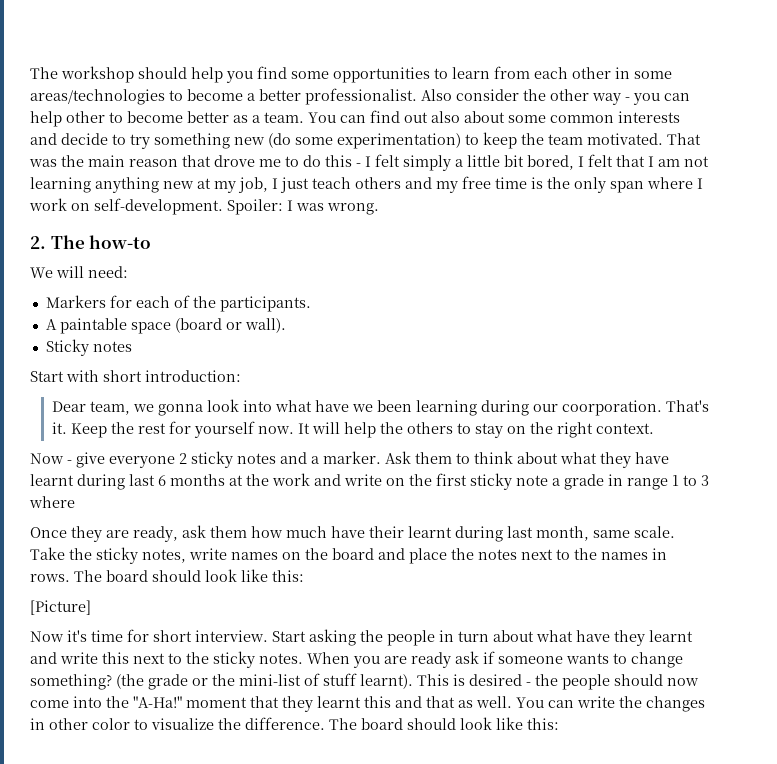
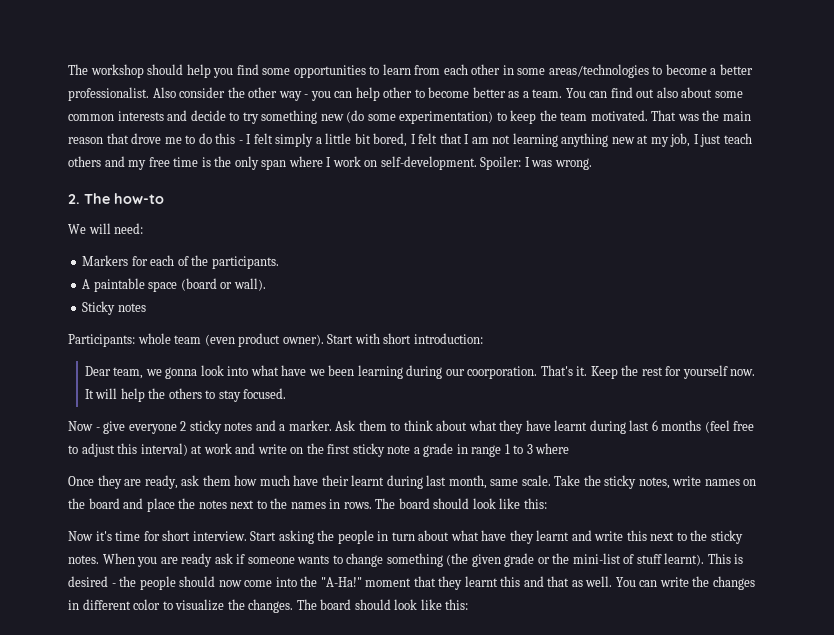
+ Participants: whole team (even product owner).
- It will help the others to stay on the right context.
+ It will help the others to stay focused.
- Ask them to think about what they have learnt during last 6 months at the work and write on the first sticky note a grade in range 1 to 3 where
+ Ask them to think about what they have learnt during last 6 months (feel free to adjust this interval) at work and write on the first sticky note a grade in range 1 to 3 where
- [Picture]
- When you are ready ask if someone wants to change something? (the grade or the mini-list of stuff learnt).
+ When you are ready ask if someone wants to change something (the given grade or the mini-list of stuff learnt).
- You can write the changes in other color to visualize the difference.
+ You can write the changes in different color to visualize the changes.

